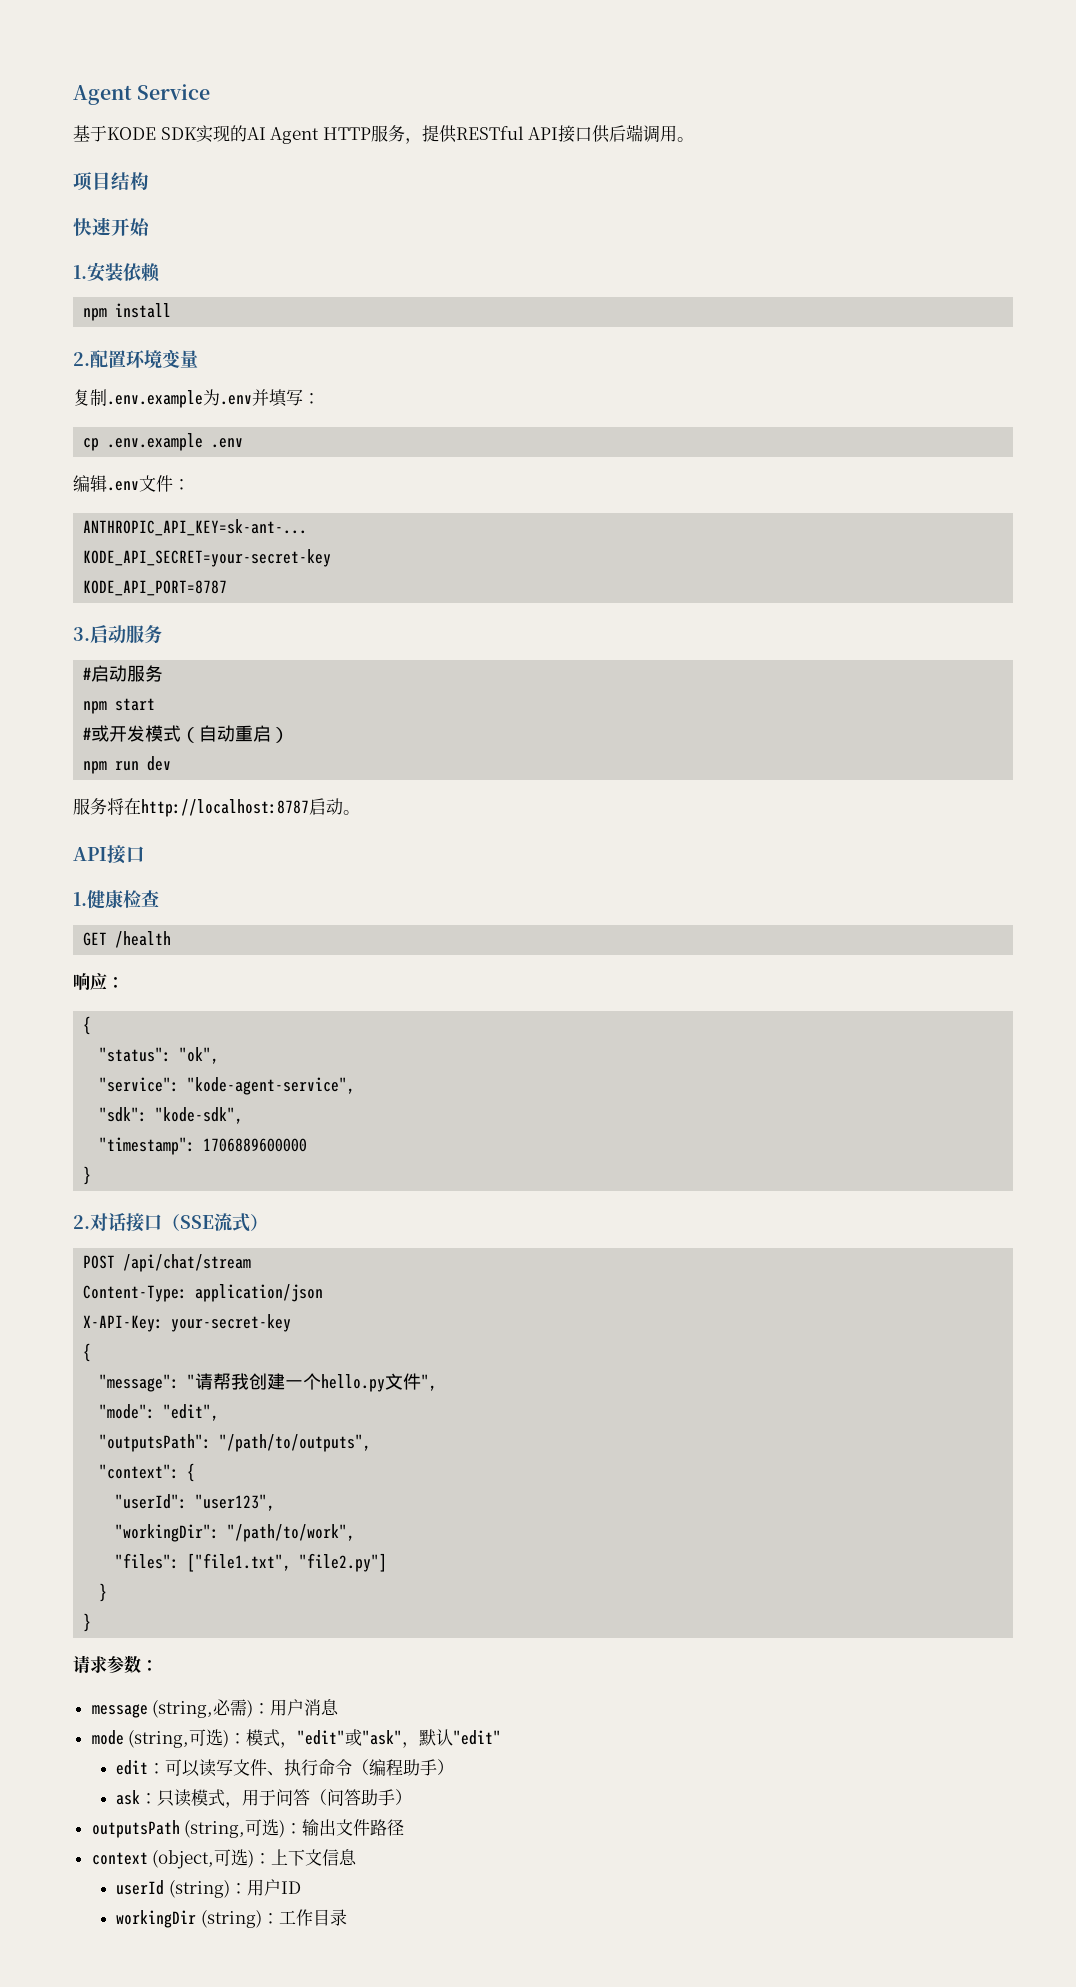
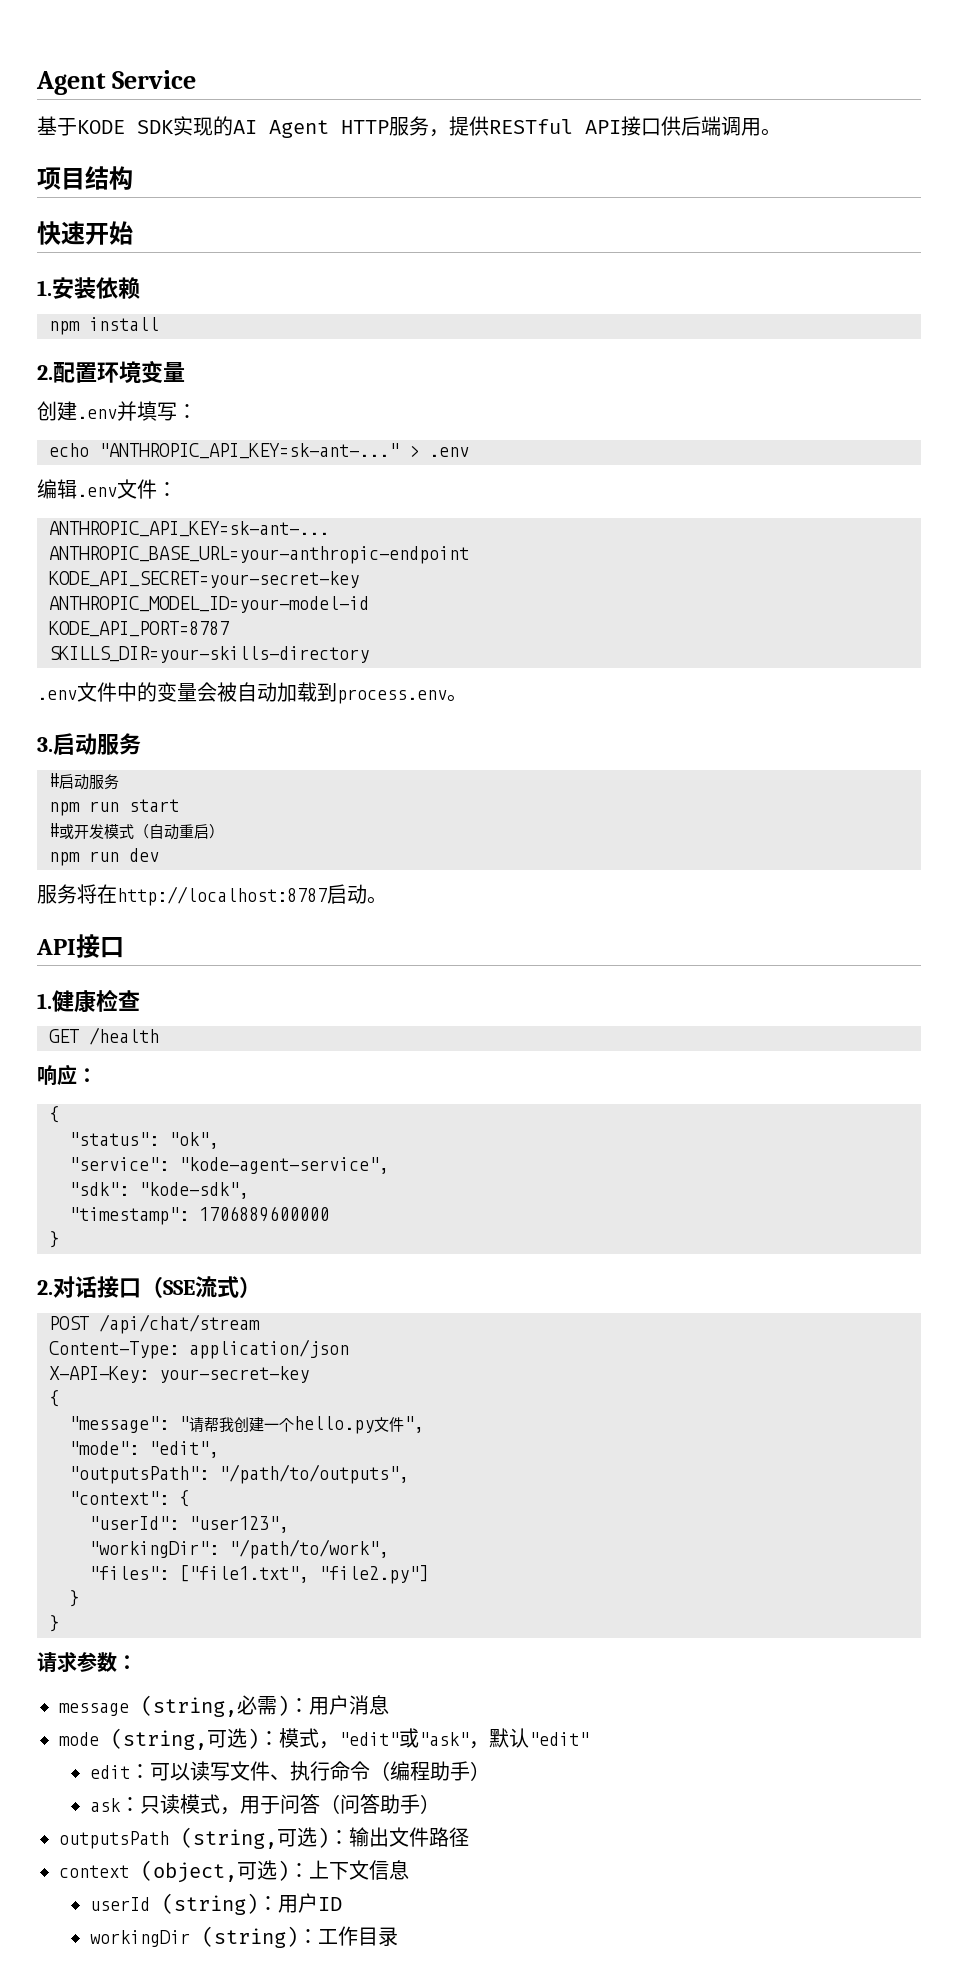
- 复制.env.example为.env并填写：
+ 创建.env并填写：
- cp .env.example .env
+ echo "ANTHROPIC_API_KEY=sk-ant-..." > .env
+ ANTHROPIC_BASE_URL=your-anthropic-endpoint
+ ANTHROPIC_MODEL_ID=your-model-id
+ SKILLS_DIR=your-skills-directory
+ .env文件中的变量会被自动加载到process.env。
- npm start
+ npm run start

